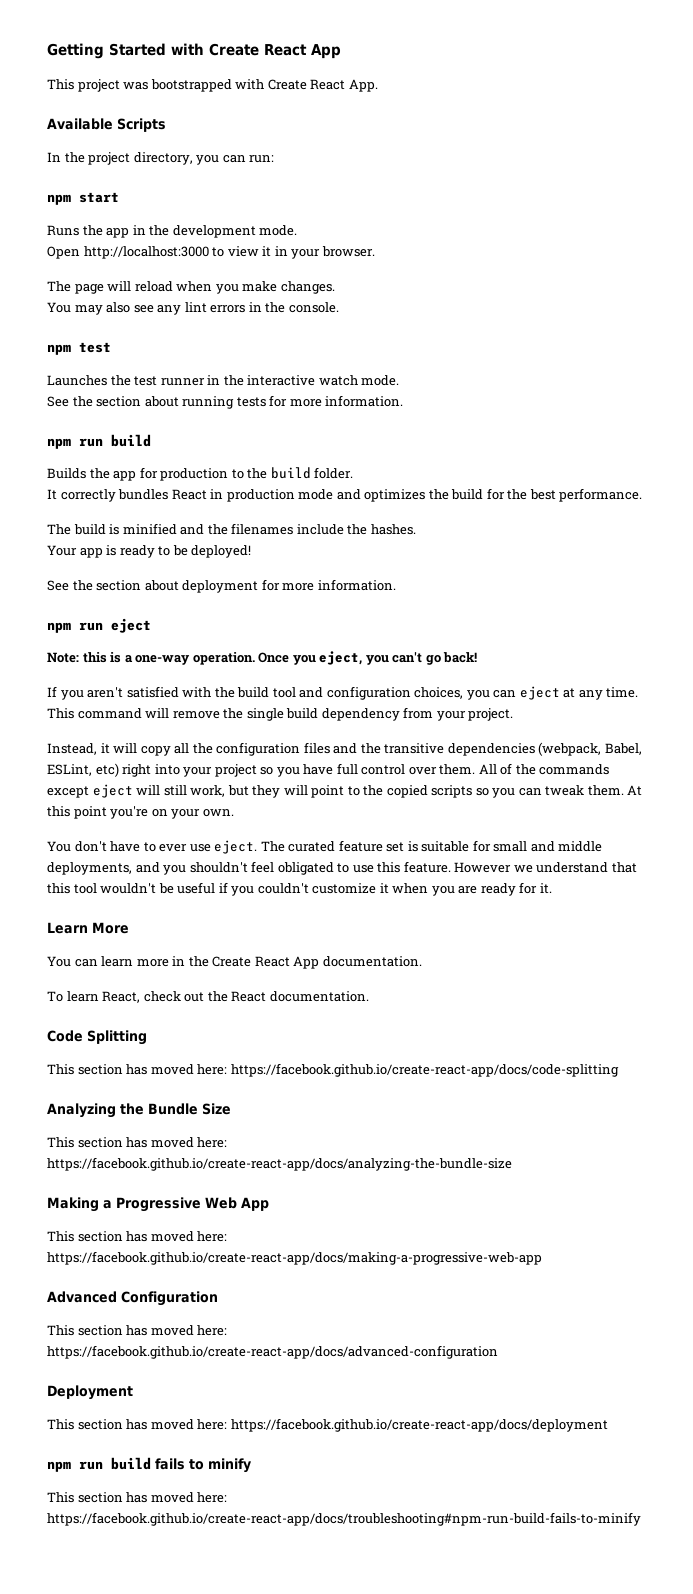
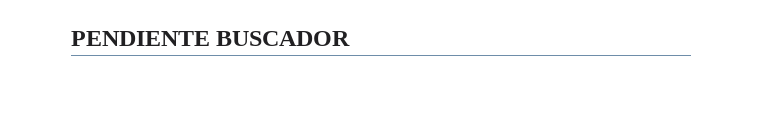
- Getting Started with Create React App
- This project was bootstrapped with Create React App.
- Available Scripts
- In the project directory, you can run:
- npm start
- Runs the app in the development mode.
- Open http://localhost:3000 to view it in your browser.
- The page will reload when you make changes.
- You may also see any lint errors in the console.
- npm test
- Launches the test runner in the interactive watch mode.
- See the section about running tests for more information.
- npm run build
- Builds the app for production to the build folder.
- It correctly bundles React in production mode and optimizes the build for the best performance.
- The build is minified and the filenames include the hashes.
- Your app is ready to be deployed!
- See the section about deployment for more information.
- npm run eject
- Note: this is a one-way operation. Once you eject, you can't go back!
- If you aren't satisfied with the build tool and configuration choices, you can eject at any time. This command will remove the single build dependency from your project.
- Instead, it will copy all the configuration files and the transitive dependencies (webpack, Babel, ESLint, etc) right into your project so you have full control over them. All of the commands except eject will still work, but they will point to the copied scripts so you can tweak them. At this point you're on your own.
- You don't have to ever use eject. The curated feature set is suitable for small and middle deployments, and you shouldn't feel obligated to use this feature. However we understand that this tool wouldn't be useful if you couldn't customize it when you are ready for it.
- Learn More
- You can learn more in the Create React App documentation.
- To learn React, check out the React documentation.
- Code Splitting
- This section has moved here: https://facebook.github.io/create-react-app/docs/code-splitting
- Analyzing the Bundle Size
- This section has moved here: https://facebook.github.io/create-react-app/docs/analyzing-the-bundle-size
- Making a Progressive Web App
- This section has moved here: https://facebook.github.io/create-react-app/docs/making-a-progressive-web-app
- Advanced Configuration
- This section has moved here: https://facebook.github.io/create-react-app/docs/advanced-configuration
- Deployment
- This section has moved here: https://facebook.github.io/create-react-app/docs/deployment
- npm run build fails to minify
- This section has moved here: https://facebook.github.io/create-react-app/docs/troubleshooting#npm-run-build-fails-to-minify
+ PENDIENTE BUSCADOR

